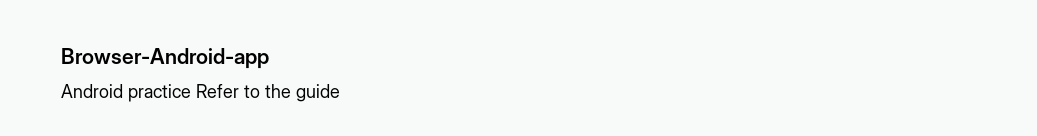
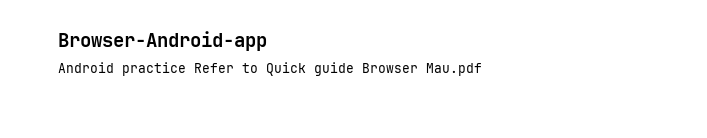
- Android practice Refer to the guide
+ Android practice Refer to Quick guide Browser Mau.pdf

